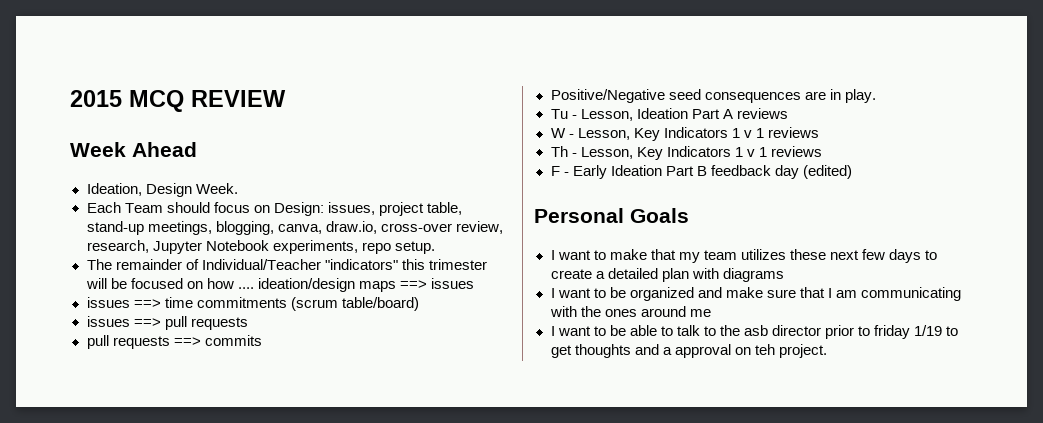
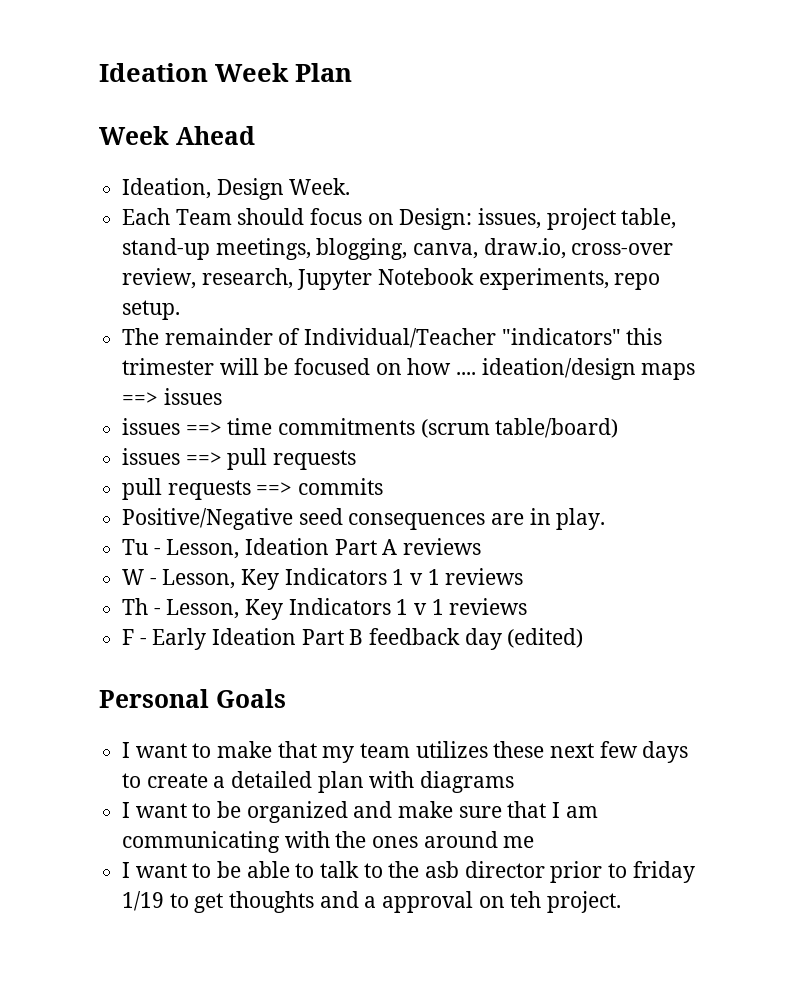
- 2015 MCQ REVIEW
+ Ideation Week Plan

